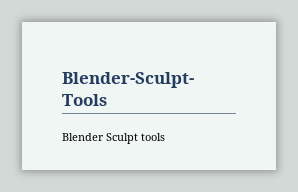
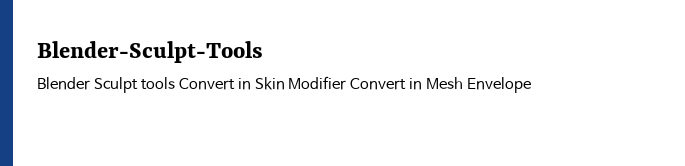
- Blender Sculpt tools
+ Blender Sculpt tools Convert in Skin Modifier Convert in Mesh Envelope

